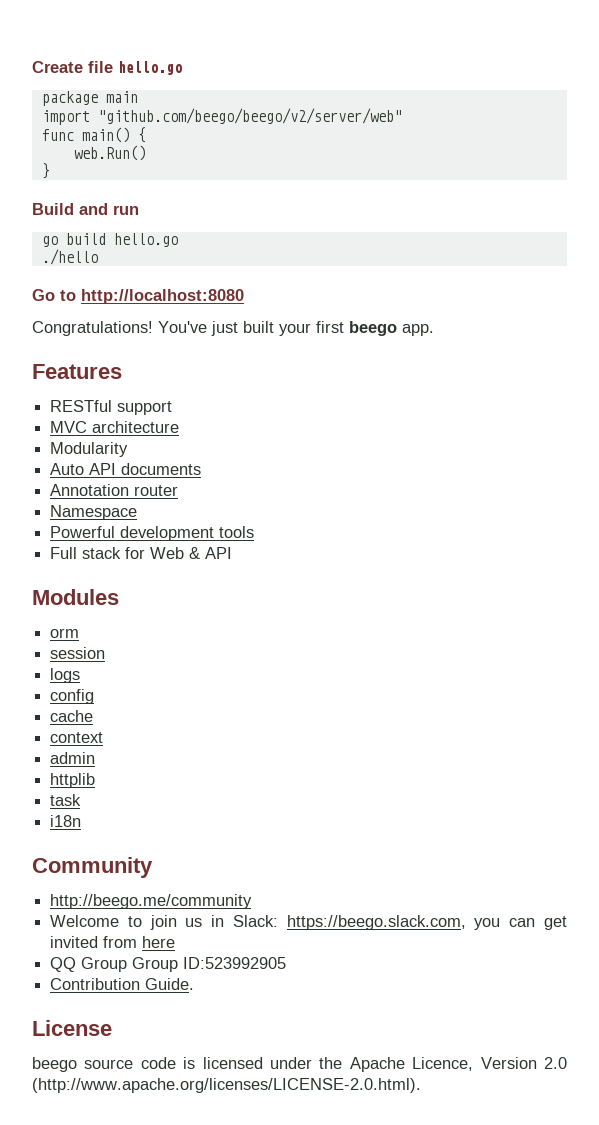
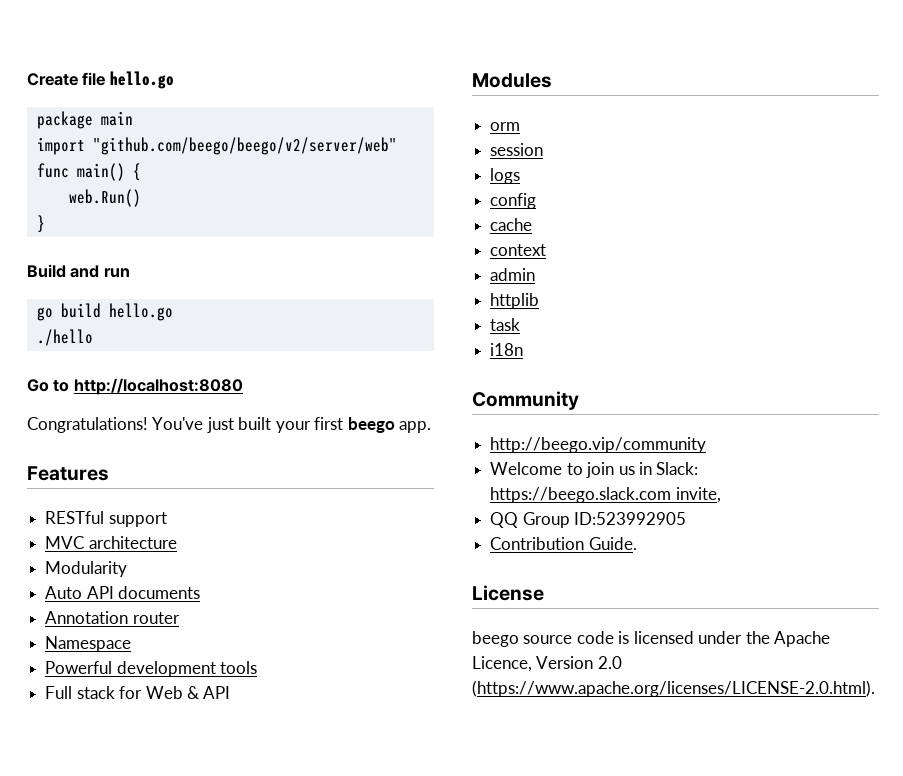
- http://beego.me/community
+ http://beego.vip/community
- Welcome to join us in Slack: https://beego.slack.com, you can get invited from here
+ Welcome to join us in Slack: https://beego.slack.com invite,
- QQ Group Group ID:523992905
+ QQ Group ID:523992905
- beego source code is licensed under the Apache Licence, Version 2.0 (http://www.apache.org/licenses/LICENSE-2.0.html).
+ beego source code is licensed under the Apache Licence, Version 2.0 (https://www.apache.org/licenses/LICENSE-2.0.html).

